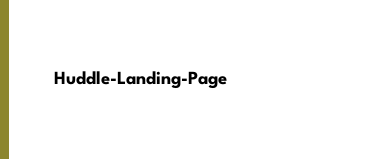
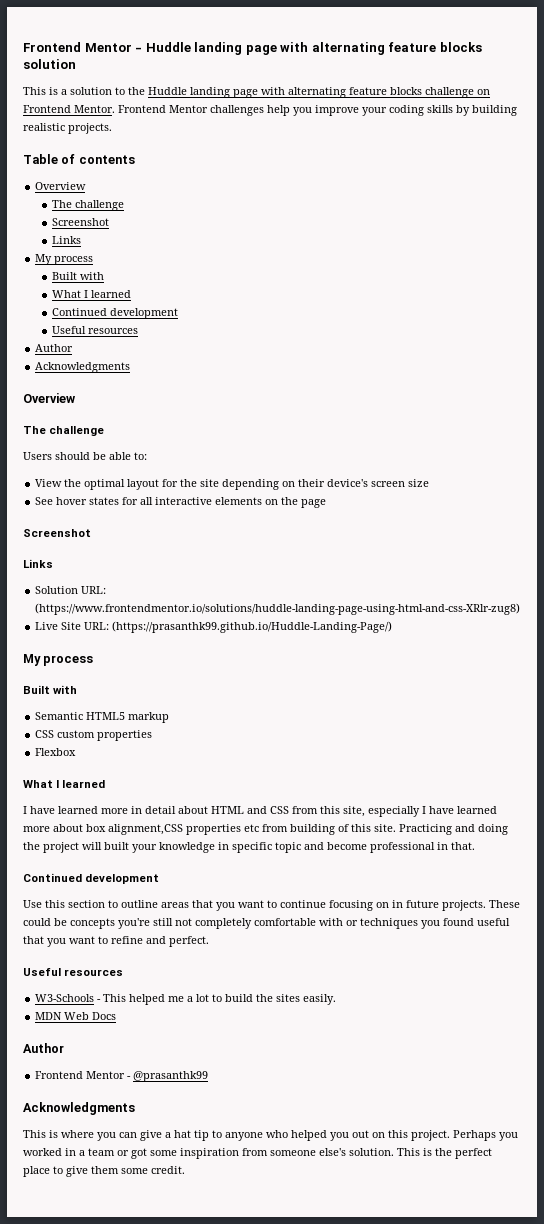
- Huddle-Landing-Page
+ Frontend Mentor - Huddle landing page with alternating feature blocks solution
+ This is a solution to the Huddle landing page with alternating feature blocks challenge on Frontend Mentor. Frontend Mentor challenges help you improve your coding skills by building realistic projects.
+ Table of contents
+ Overview
+ The challenge
+ Screenshot
+ Links
+ My process
+ Built with
+ What I learned
+ Continued development
+ Useful resources
+ Author
+ Acknowledgments
+ Overview
+ The challenge
+ Users should be able to:
+ View the optimal layout for the site depending on their device's screen size
+ See hover states for all interactive elements on the page
+ Screenshot
+ Links
+ Solution URL: (https://www.frontendmentor.io/solutions/huddle-landing-page-using-html-and-css-XRlr-zug8)
+ Live Site URL: (https://prasanthk99.github.io/Huddle-Landing-Page/)
+ My process
+ Built with
+ Semantic HTML5 markup
+ CSS custom properties
+ Flexbox
+ What I learned
+ I have learned more in detail about HTML and CSS from this site, especially I have learned more about box alignment,CSS properties etc from building of this site. Practicing and doing the project will built your knowledge in specific topic and become professional in that.
+ Continued development
+ Use this section to outline areas that you want to continue focusing on in future projects. These could be concepts you're still not completely comfortable with or techniques you found useful that you want to refine and perfect.
+ Useful resources
+ W3-Schools - This helped me a lot to build the sites easily.
+ MDN Web Docs
+ Author
+ Frontend Mentor - @prasanthk99
+ Acknowledgments
+ This is where you can give a hat tip to anyone who helped you out on this project. Perhaps you worked in a team or got some inspiration from someone else's solution. This is the perfect place to give them some credit.

